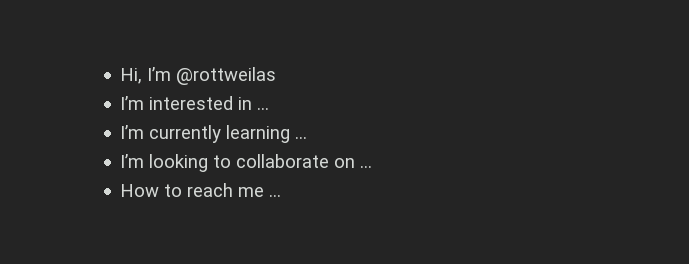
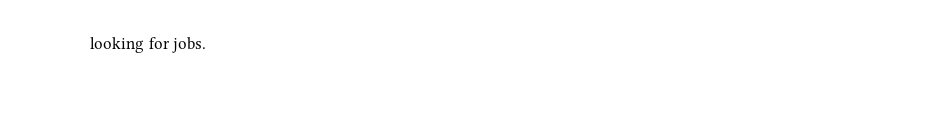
- Hi, I’m @rottweilas
- I’m interested in ...
- I’m currently learning ...
- I’m looking to collaborate on ...
- How to reach me ...
+ looking for jobs.

